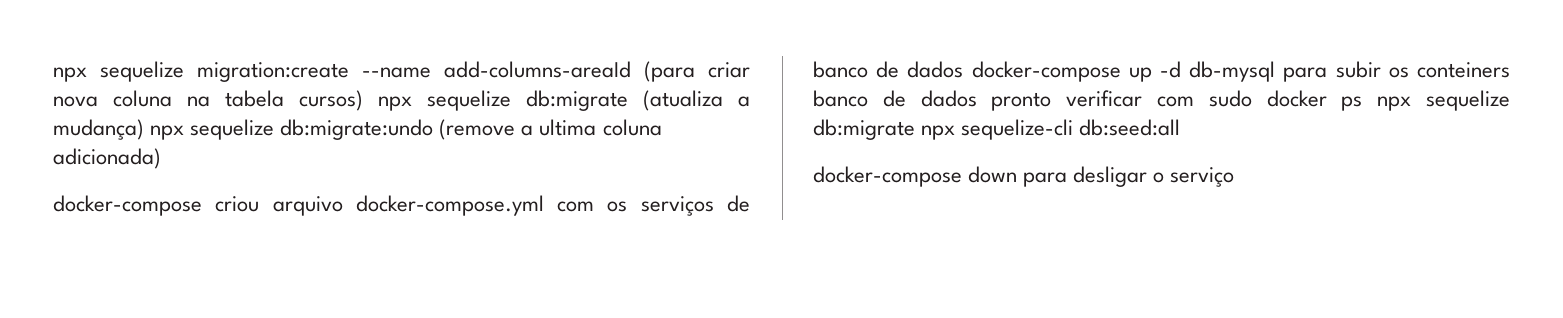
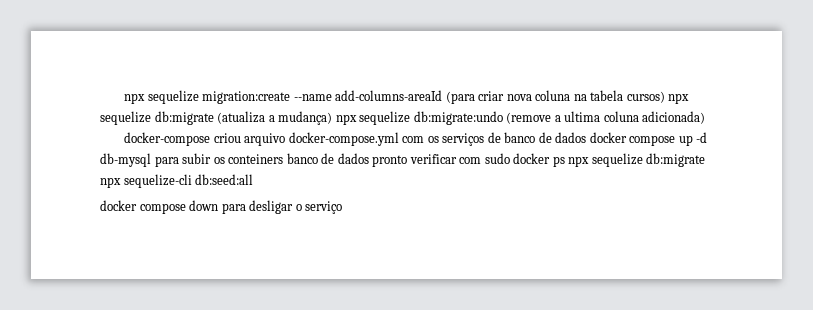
- docker-compose criou arquivo docker-compose.yml com os serviços de banco de dados docker-compose up -d db-mysql para subir os conteiners banco de dados pronto verificar com sudo docker ps npx sequelize db:migrate npx sequelize-cli db:seed:all
+ docker-compose criou arquivo docker-compose.yml com os serviços de banco de dados docker compose up -d db-mysql para subir os conteiners banco de dados pronto verificar com sudo docker ps npx sequelize db:migrate npx sequelize-cli db:seed:all
- docker-compose down para desligar o serviço
+ docker compose down para desligar o serviço

